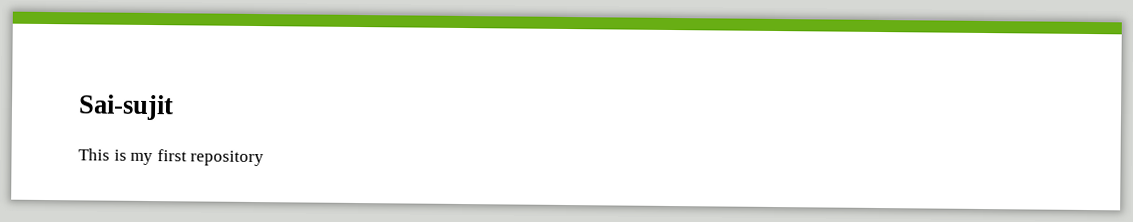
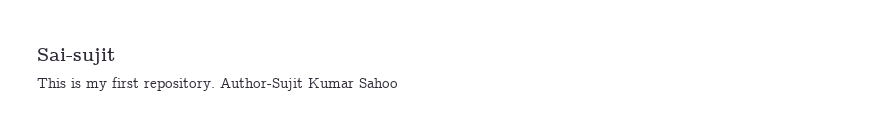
- This is my first repository
+ This is my first repository. Author-Sujit Kumar Sahoo

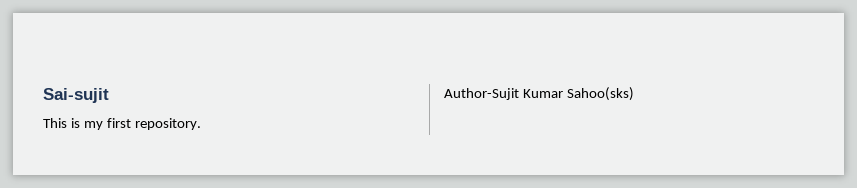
- This is my first repository. Author-Sujit Kumar Sahoo
+ This is my first repository.
+ Author-Sujit Kumar Sahoo(sks)

